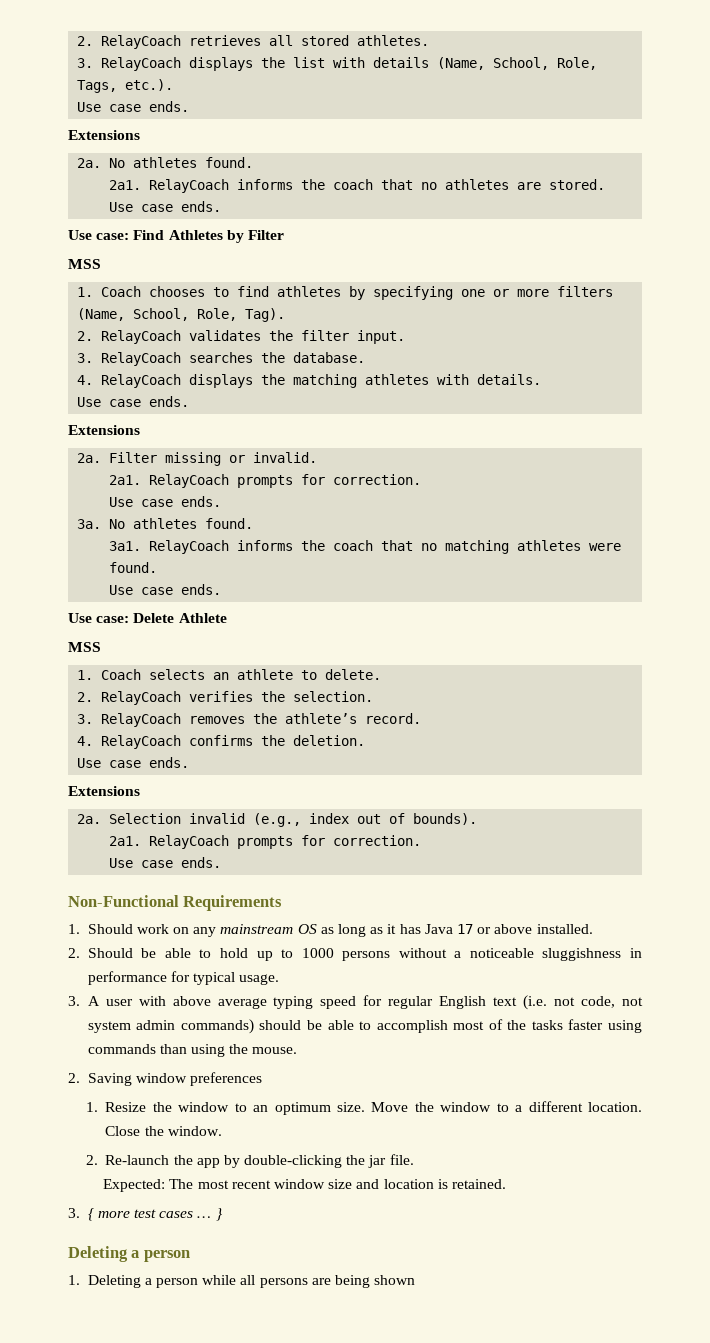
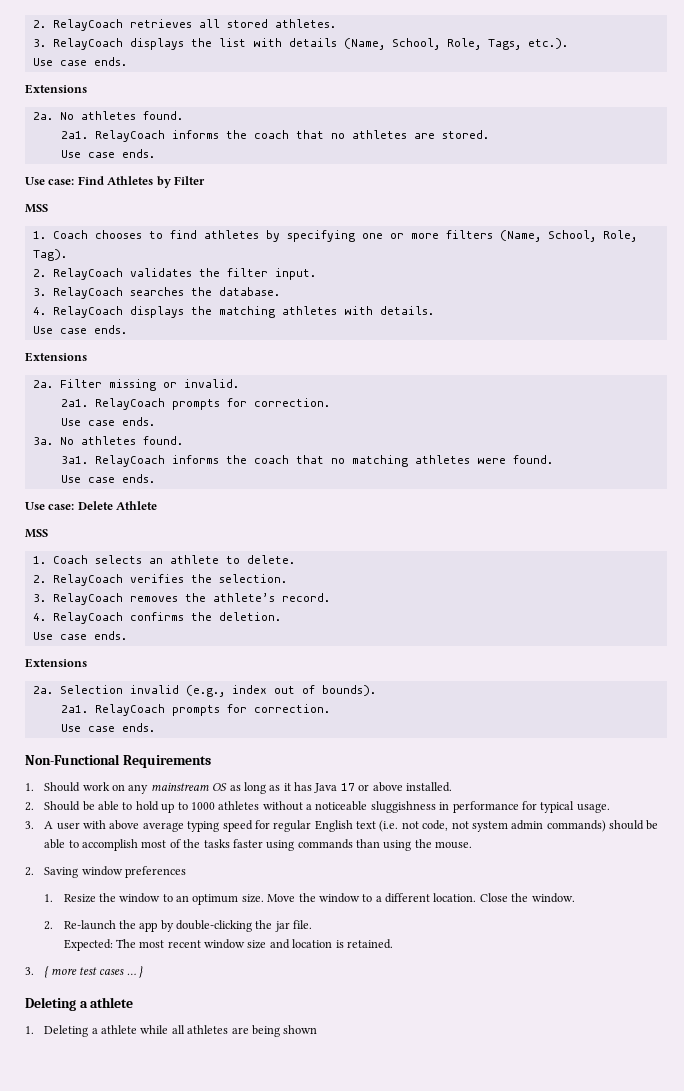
- 2. Should be able to hold up to 1000 persons without a noticeable sluggishness in performance for typical usage.
+ 2. Should be able to hold up to 1000 athletes without a noticeable sluggishness in performance for typical usage.
  }
- Deleting a person
+ Deleting a athlete
- 1. Deleting a person while all persons are being shown
+ 1. Deleting a athlete while all athletes are being shown

